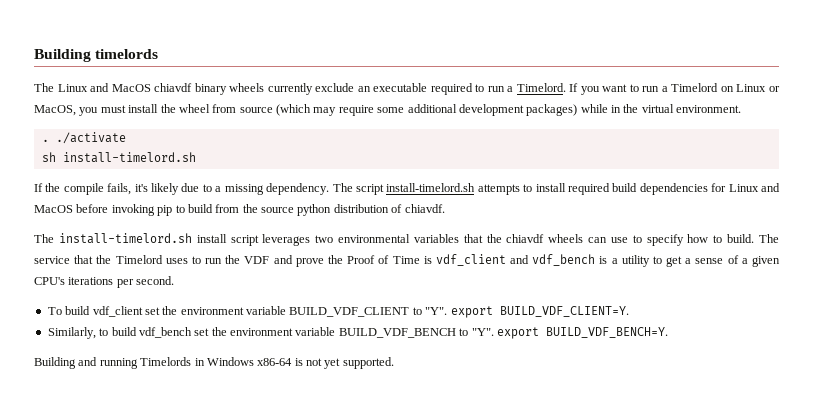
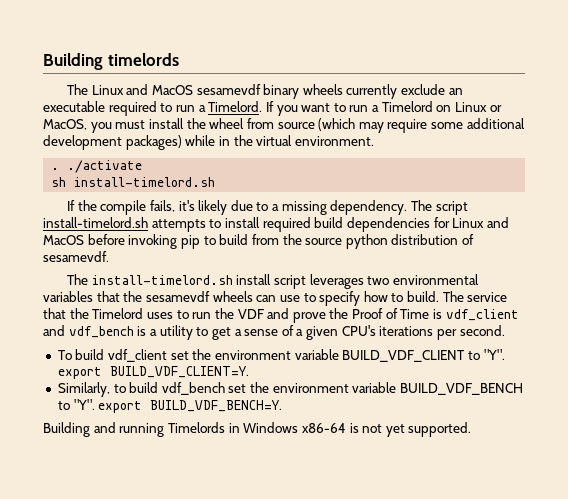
- The Linux and MacOS chiavdf binary wheels currently exclude an executable required to run a Timelord.
+ The Linux and MacOS sesamevdf binary wheels currently exclude an executable required to run a Timelord.
- The script install-timelord.sh attempts to install required build dependencies for Linux and MacOS before invoking pip to build from the source python distribution of chiavdf.
+ The script install-timelord.sh attempts to install required build dependencies for Linux and MacOS before invoking pip to build from the source python distribution of sesamevdf.
- The install-timelord.sh install script leverages two environmental variables that the chiavdf wheels can use to specify how to build.
+ The install-timelord.sh install script leverages two environmental variables that the sesamevdf wheels can use to specify how to build.

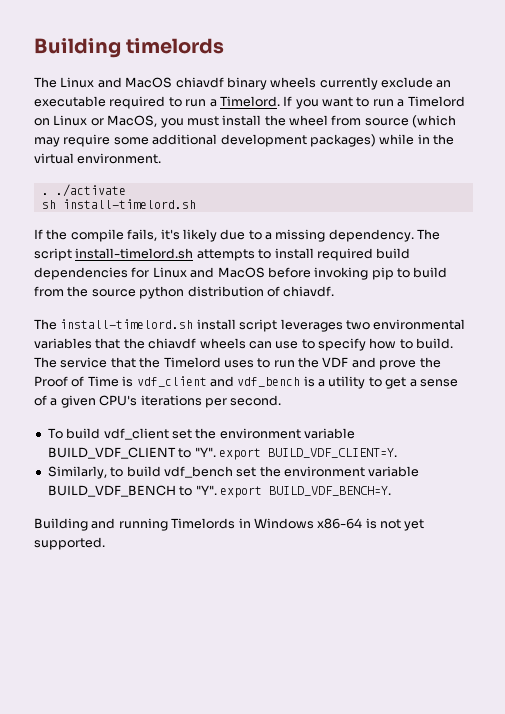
- The Linux and MacOS sesamevdf binary wheels currently exclude an executable required to run a Timelord.
+ The Linux and MacOS chiavdf binary wheels currently exclude an executable required to run a Timelord.
- The script install-timelord.sh attempts to install required build dependencies for Linux and MacOS before invoking pip to build from the source python distribution of sesamevdf.
+ The script install-timelord.sh attempts to install required build dependencies for Linux and MacOS before invoking pip to build from the source python distribution of chiavdf.
- The install-timelord.sh install script leverages two environmental variables that the sesamevdf wheels can use to specify how to build.
+ The install-timelord.sh install script leverages two environmental variables that the chiavdf wheels can use to specify how to build.

